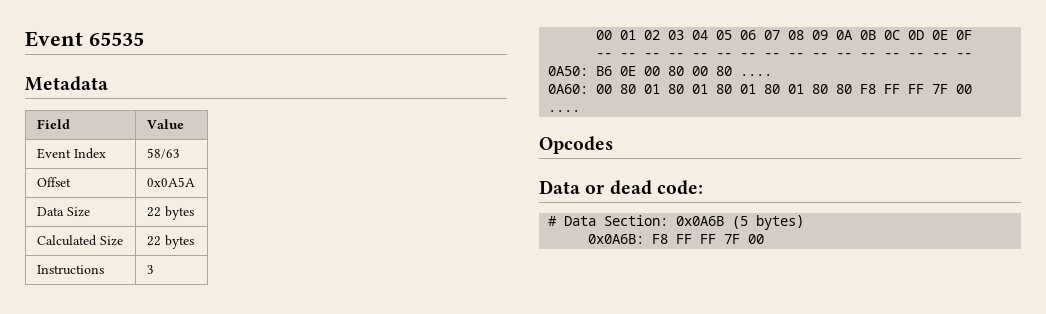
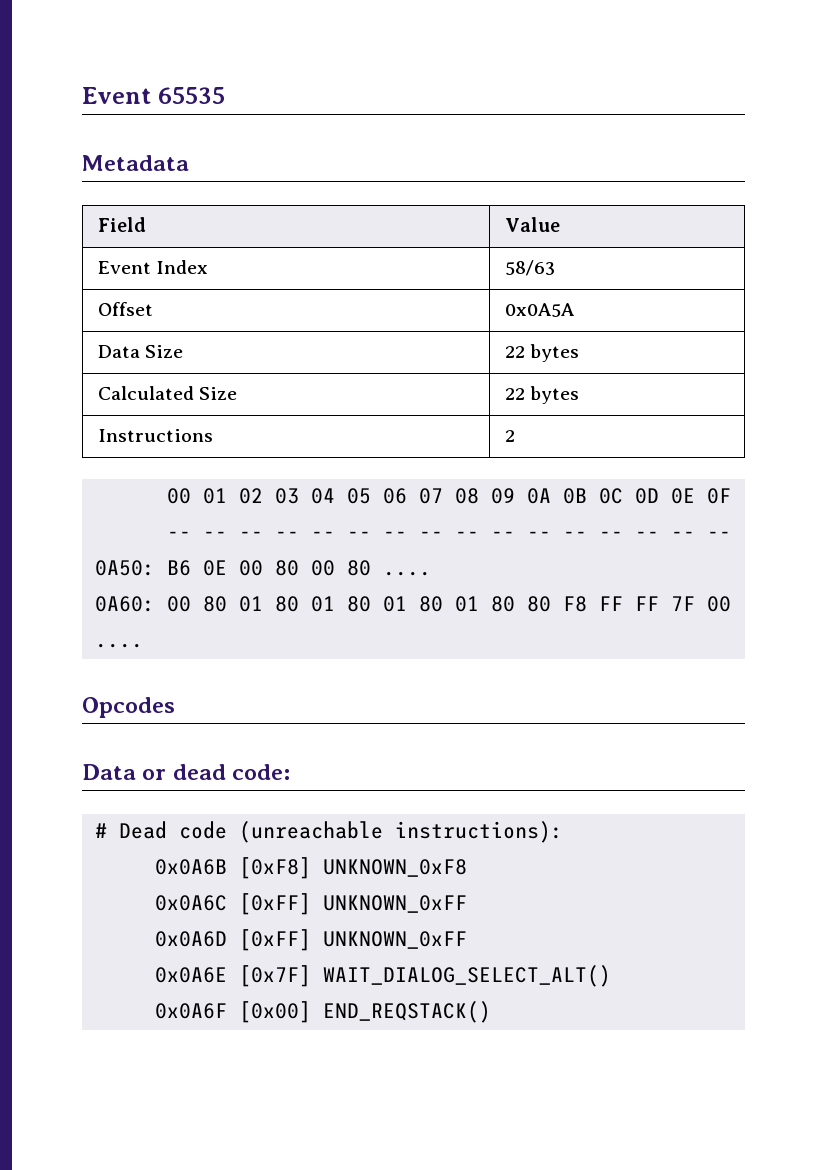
- Instructions | 3
+ Instructions | 2
- # Data Section: 0x0A6B (5 bytes)
- 0x0A6B: F8 FF FF 7F 00
+ # Dead code (unreachable instructions):
+ 0x0A6B [0xF8] UNKNOWN_0xF8
+ 0x0A6C [0xFF] UNKNOWN_0xFF
+ 0x0A6D [0xFF] UNKNOWN_0xFF
+ 0x0A6E [0x7F] WAIT_DIALOG_SELECT_ALT()
+ 0x0A6F [0x00] END_REQSTACK()

